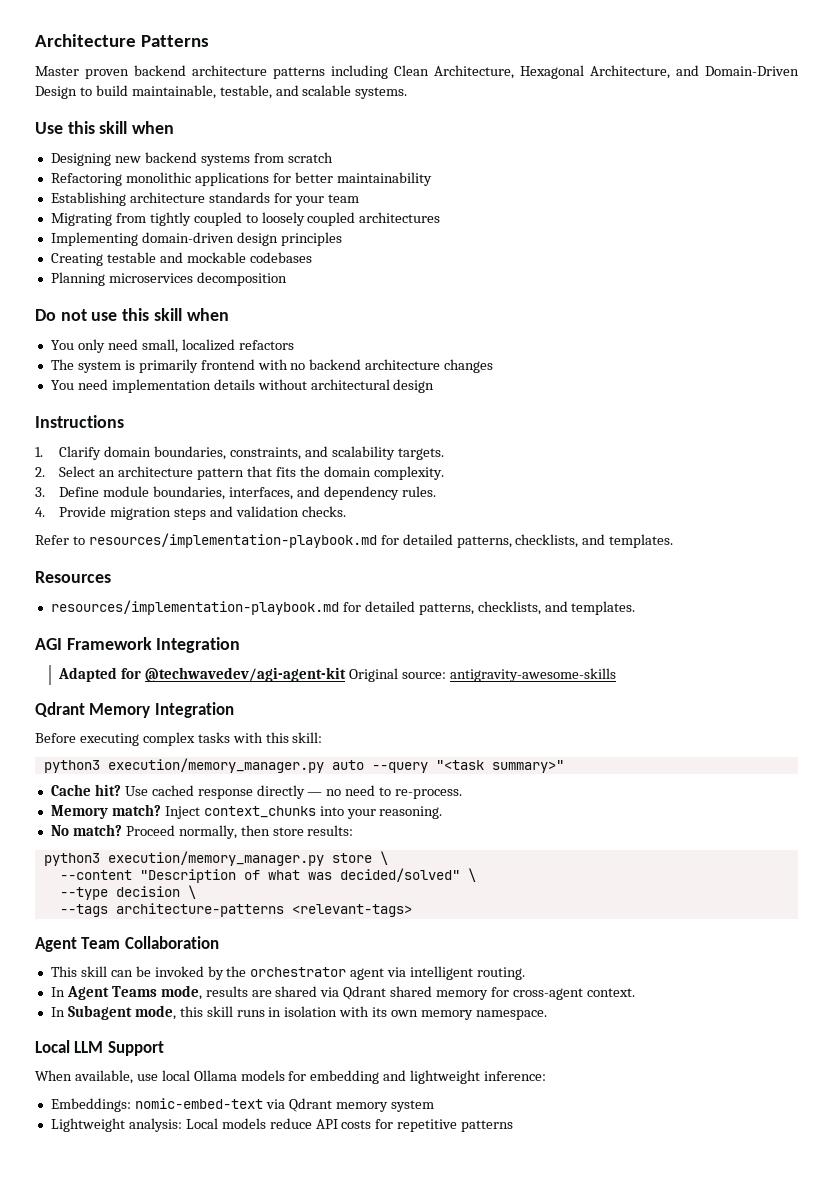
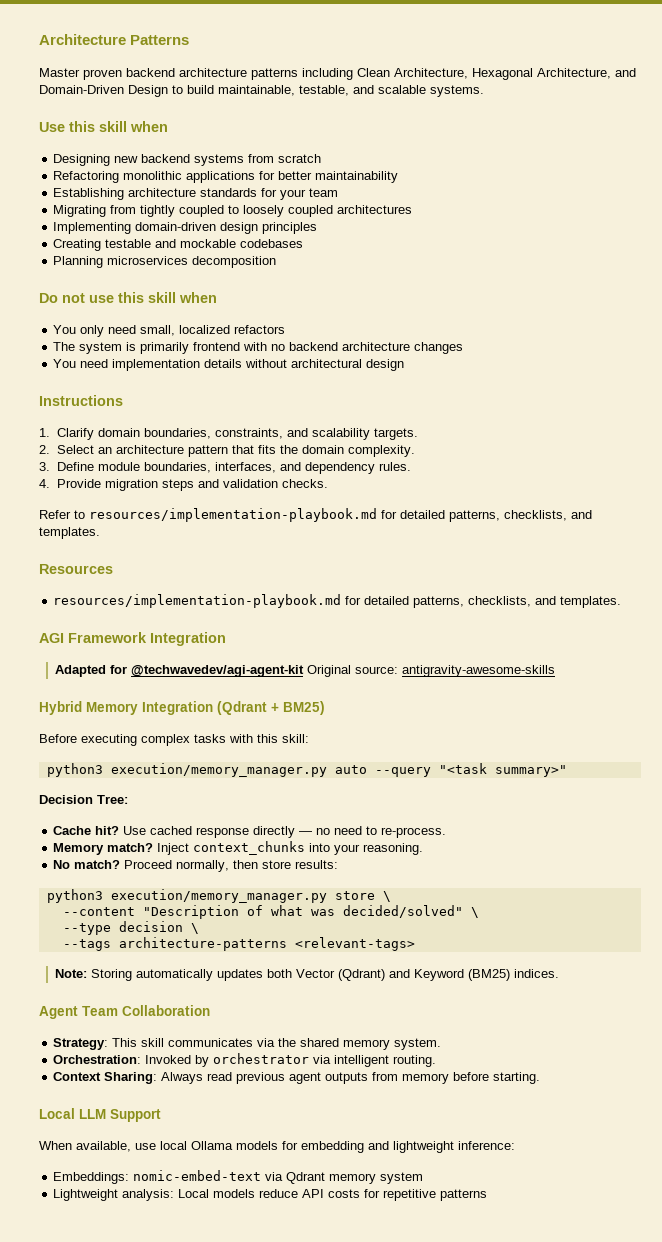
- Qdrant Memory Integration
+ Hybrid Memory Integration (Qdrant + BM25)
+ Decision Tree:
+ Note: Storing automatically updates both Vector (Qdrant) and Keyword (BM25) indices.
- This skill can be invoked by the orchestrator agent via intelligent routing.
- In Agent Teams mode, results are shared via Qdrant shared memory for cross-agent context.
- In Subagent mode, this skill runs in isolation with its own memory namespace.
+ Strategy: This skill communicates via the shared memory system.
+ Orchestration: Invoked by orchestrator via intelligent routing.
+ Context Sharing: Always read previous agent outputs from memory before starting.

